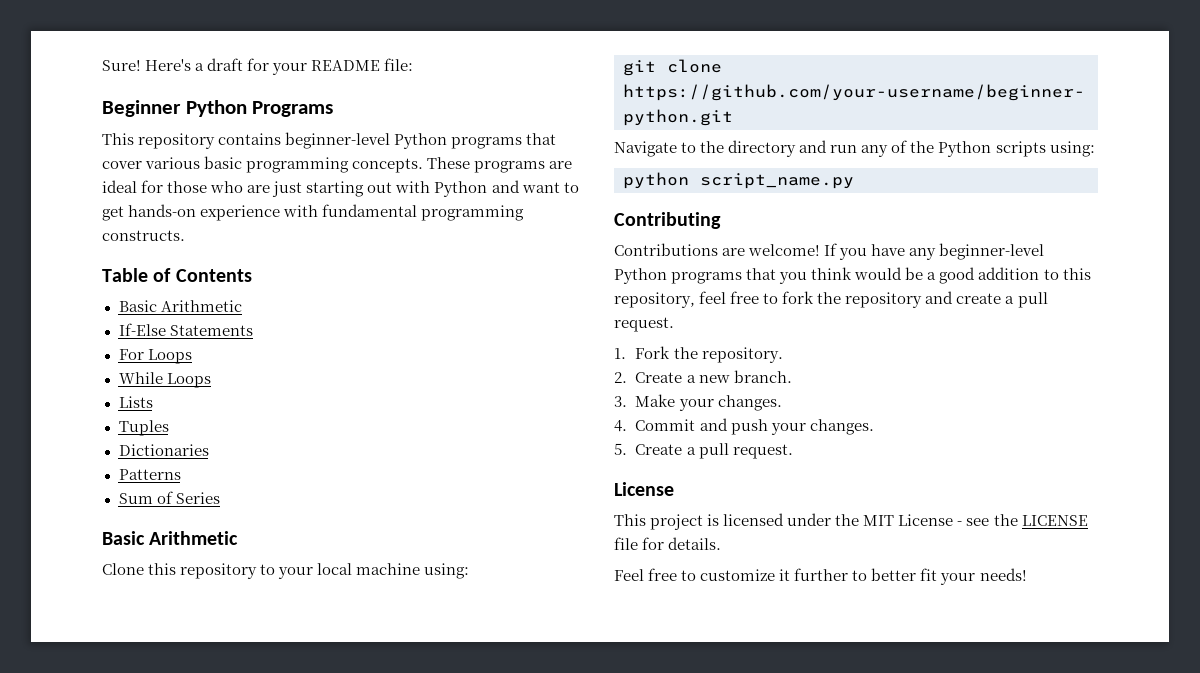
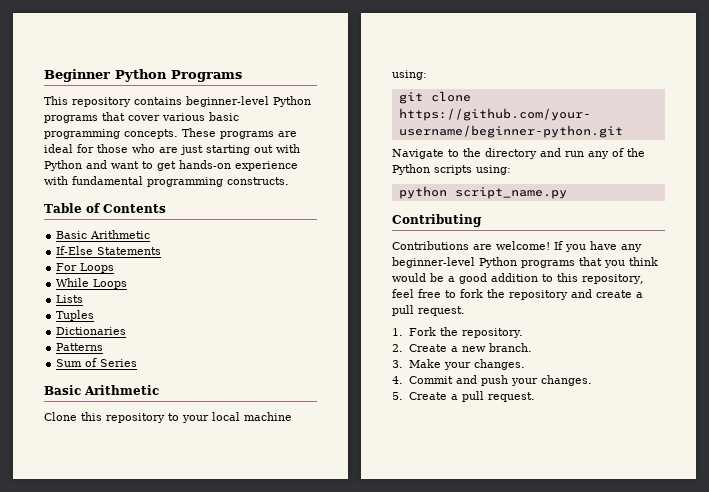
- Sure! Here's a draft for your README file:
  5. Create a pull request.
- License
- This project is licensed under the MIT License - see the LICENSE file for details.
- Feel free to customize it further to better fit your needs!

